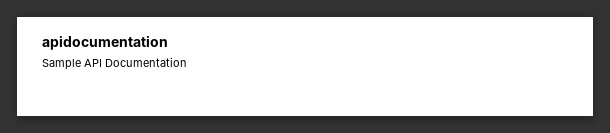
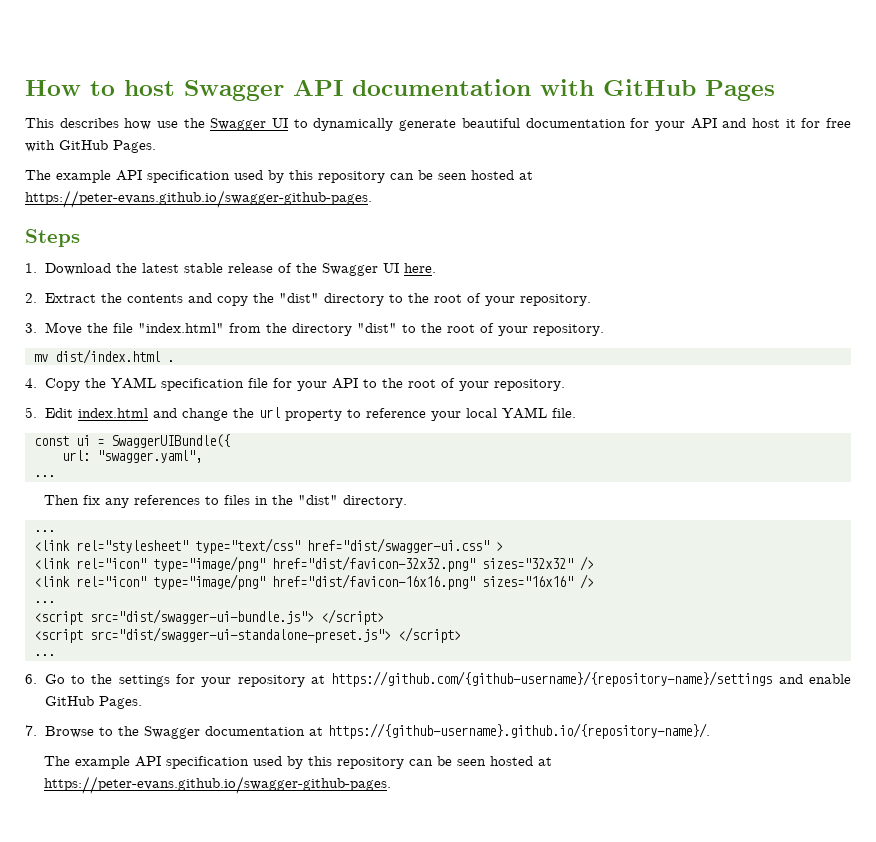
- apidocumentation
- Sample API Documentation
+ How to host Swagger API documentation with GitHub Pages
+ This describes how use the Swagger UI to dynamically generate beautiful documentation for your API and host it for free with GitHub Pages.
+ The example API specification used by this repository can be seen hosted at https://peter-evans.github.io/swagger-github-pages.
+ Steps
+ 1. Download the latest stable release of the Swagger UI here.
+ 2. Extract the contents and copy the "dist" directory to the root of your repository.
+ 3. Move the file "index.html" from the directory "dist" to the root of your repository.
+ mv dist/index.html .
+ 4. Copy the YAML specification file for your API to the root of your repository.
+ 5. Edit index.html and change the url property to reference your local YAML file.
+ const ui = SwaggerUIBundle({
+ url: "swagger.yaml",
+ ...
+ Then fix any references to files in the "dist" directory.
+ ...
+ <link rel="stylesheet" type="text/css" href="dist/swagger-ui.css" >
+ <link rel="icon" type="image/png" href="dist/favicon-32x32.png" sizes="32x32" />
+ <link rel="icon" type="image/png" href="dist/favicon-16x16.png" sizes="16x16" />
+ ...
+ <script src="dist/swagger-ui-bundle.js"> </script>
+ <script src="dist/swagger-ui-standalone-preset.js"> </script>
+ ...
+ 6. Go to the settings for your repository at https://github.com/{github-username}/{repository-name}/settings and enable GitHub Pages.
+ 7. Browse to the Swagger documentation at https://{github-username}.github.io/{repository-name}/.
+ The example API specification used by this repository can be seen hosted at https://peter-evans.github.io/swagger-github-pages.

